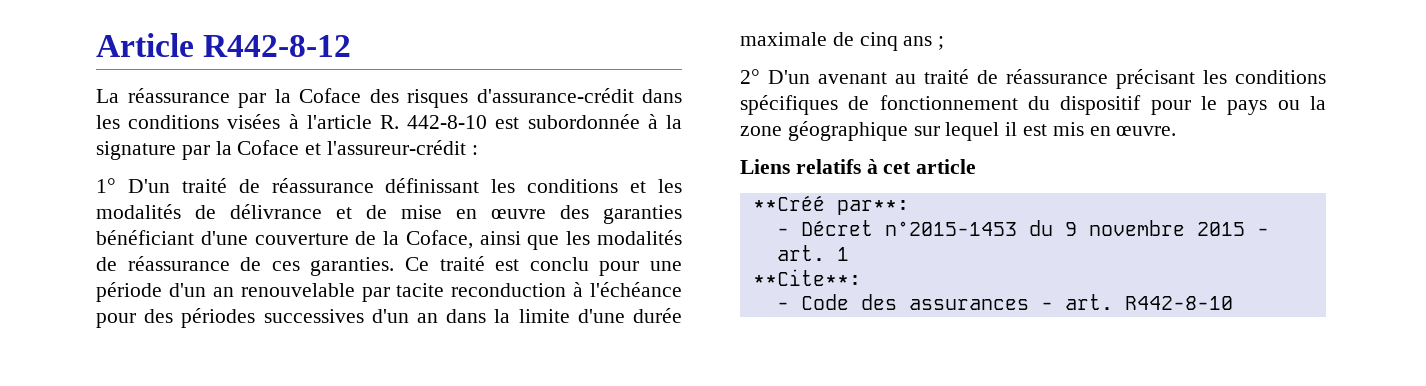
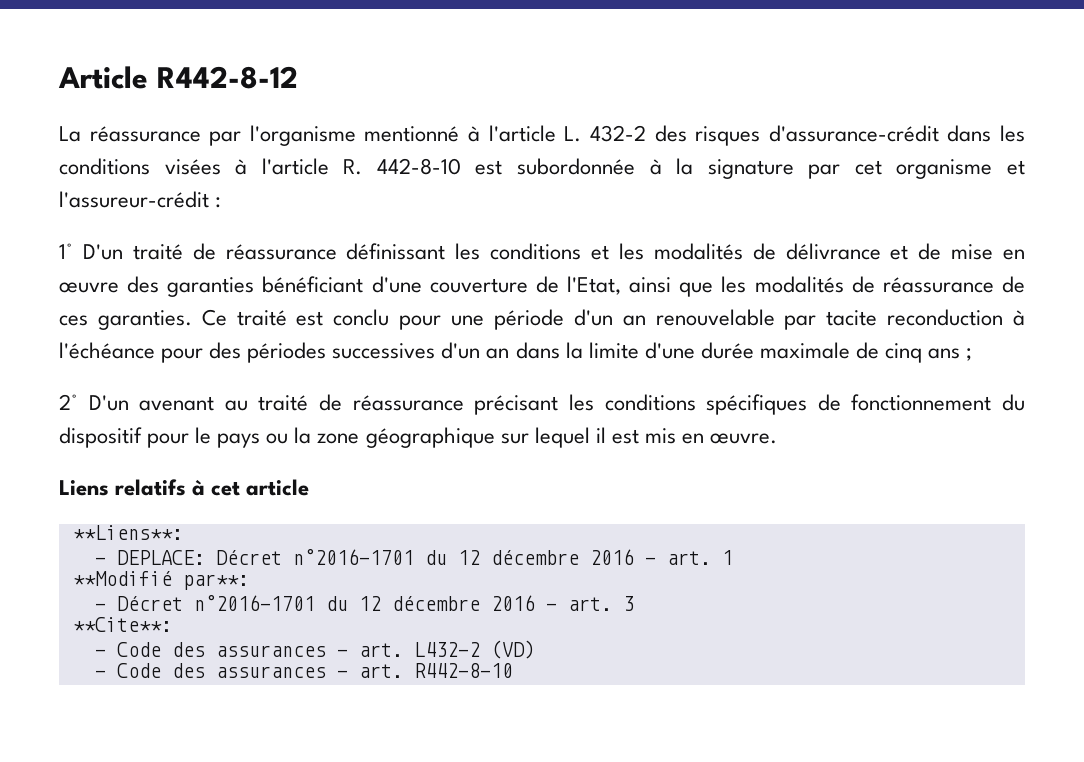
- La réassurance par la Coface des risques d'assurance-crédit dans les conditions visées à l'article R. 442-8-10 est subordonnée à la signature par la Coface et l'assureur-crédit :
+ La réassurance par l'organisme mentionné à l'article L. 432-2 des risques d'assurance-crédit dans les conditions visées à l'article R. 442-8-10 est subordonnée à la signature par cet organisme et l'assureur-crédit :
- 1° D'un traité de réassurance définissant les conditions et les modalités de délivrance et de mise en œuvre des garanties bénéficiant d'une couverture de la Coface, ainsi que les modalités de réassurance de ces garanties.
+ 1° D'un traité de réassurance définissant les conditions et les modalités de délivrance et de mise en œuvre des garanties bénéficiant d'une couverture de l'Etat, ainsi que les modalités de réassurance de ces garanties.
- **Créé par**:
- - Décret n°2015-1453 du 9 novembre 2015 - art. 1
+ **Liens**:
+ - DEPLACE: Décret n°2016-1701 du 12 décembre 2016 - art. 1
+ **Modifié par**:
+ - Décret n°2016-1701 du 12 décembre 2016 - art. 3
+ - Code des assurances - art. L432-2 (VD)

